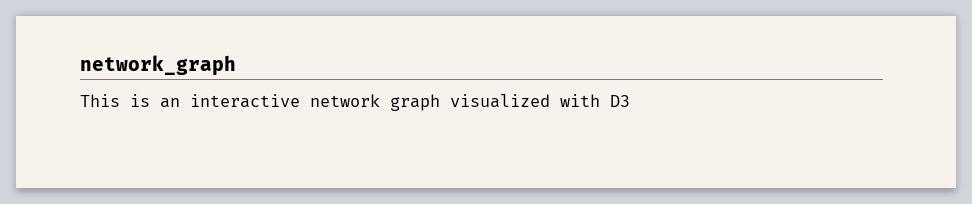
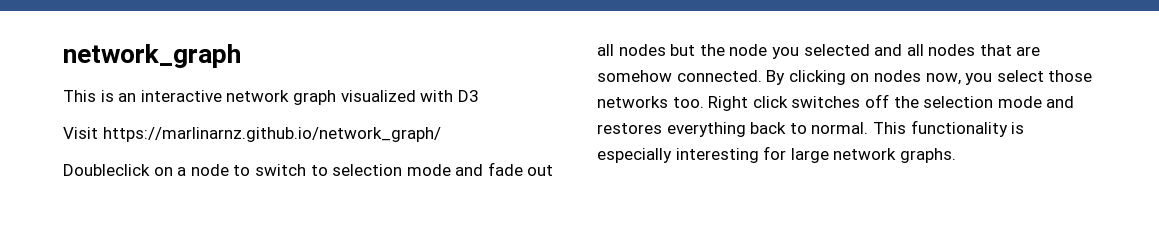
+ Visit https://marlinarnz.github.io/network_graph/
+ Doubleclick on a node to switch to selection mode and fade out all nodes but the node you selected and all nodes that are somehow connected. By clicking on nodes now, you select those networks too. Right click switches off the selection mode and restores everything back to normal. This functionality is especially interesting for large network graphs.

